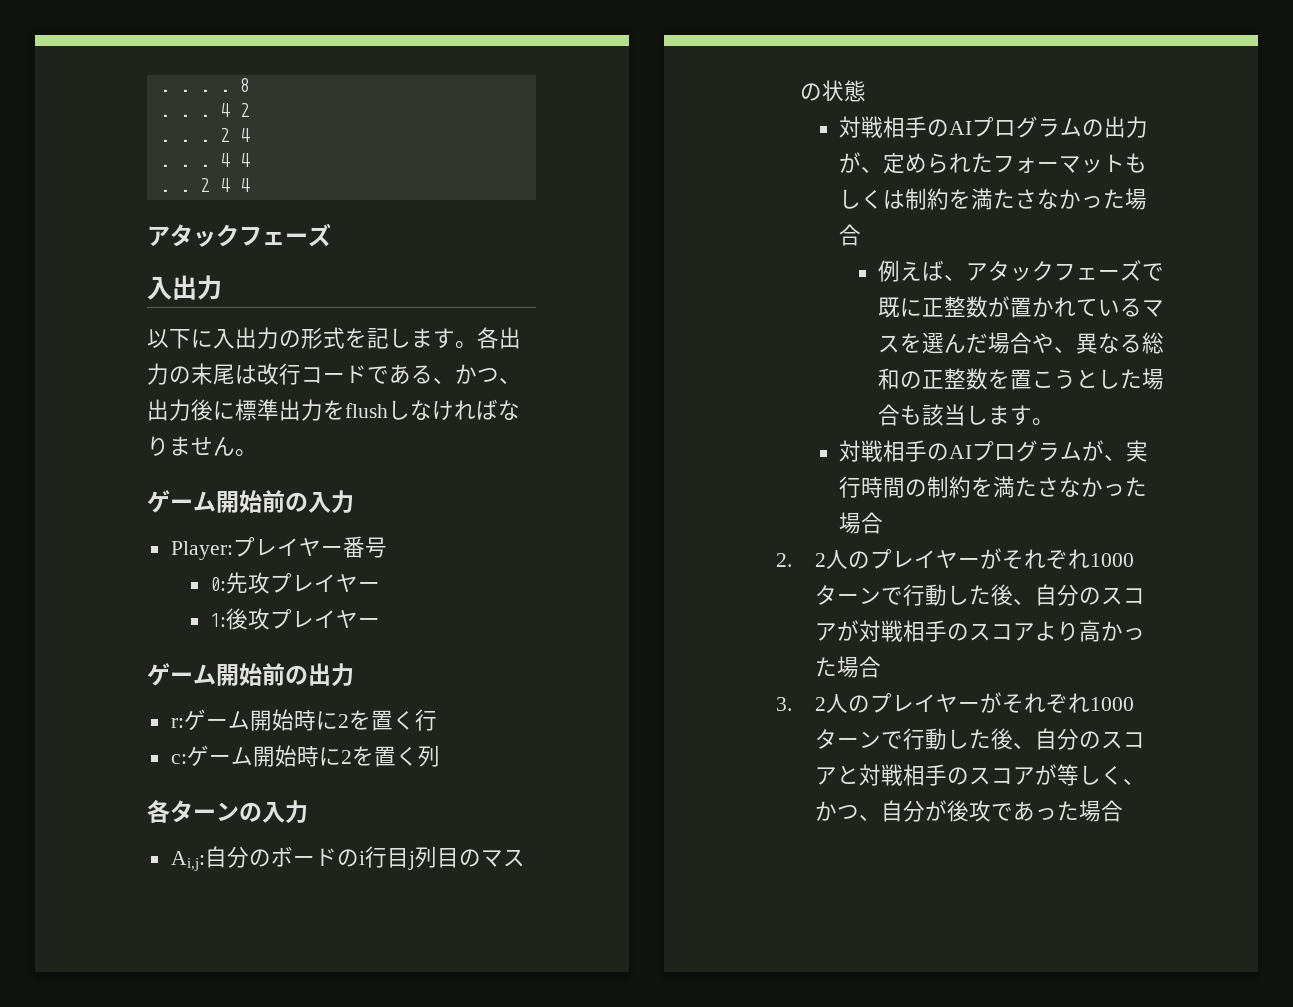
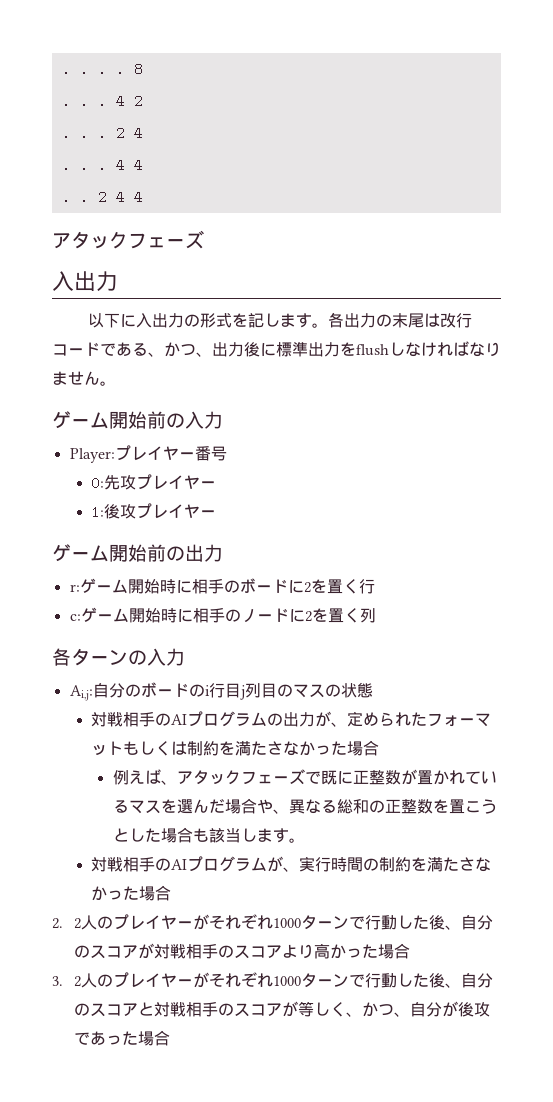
- r:ゲーム開始時に2を置く行
+ r:ゲーム開始時に相手のボードに2を置く行
- c:ゲーム開始時に2を置く列
+ c:ゲーム開始時に相手のノードに2を置く列

